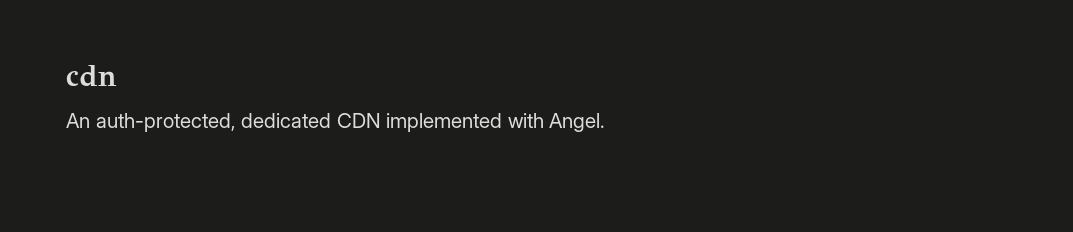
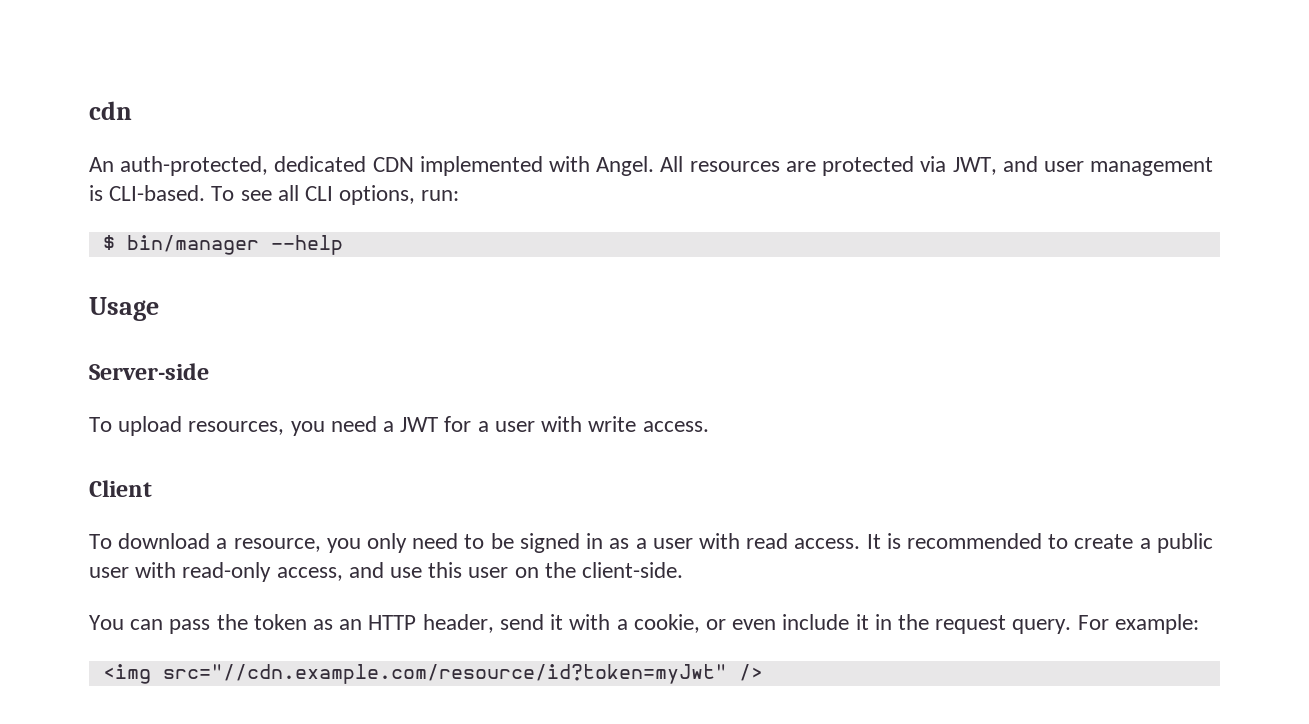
+ All resources are protected via JWT, and user management is CLI-based. To see all CLI options, run:
+ $ bin/manager --help
+ Usage
+ Server-side
+ To upload resources, you need a JWT for a user with write access.
+ Client
+ To download a resource, you only need to be signed in as a user with read access. It is recommended to create a public user with read-only access, and use this user on the client-side.
+ You can pass the token as an HTTP header, send it with a cookie, or even include it in the request query. For example:
+ <img src="//cdn.example.com/resource/id?token=myJwt" />

